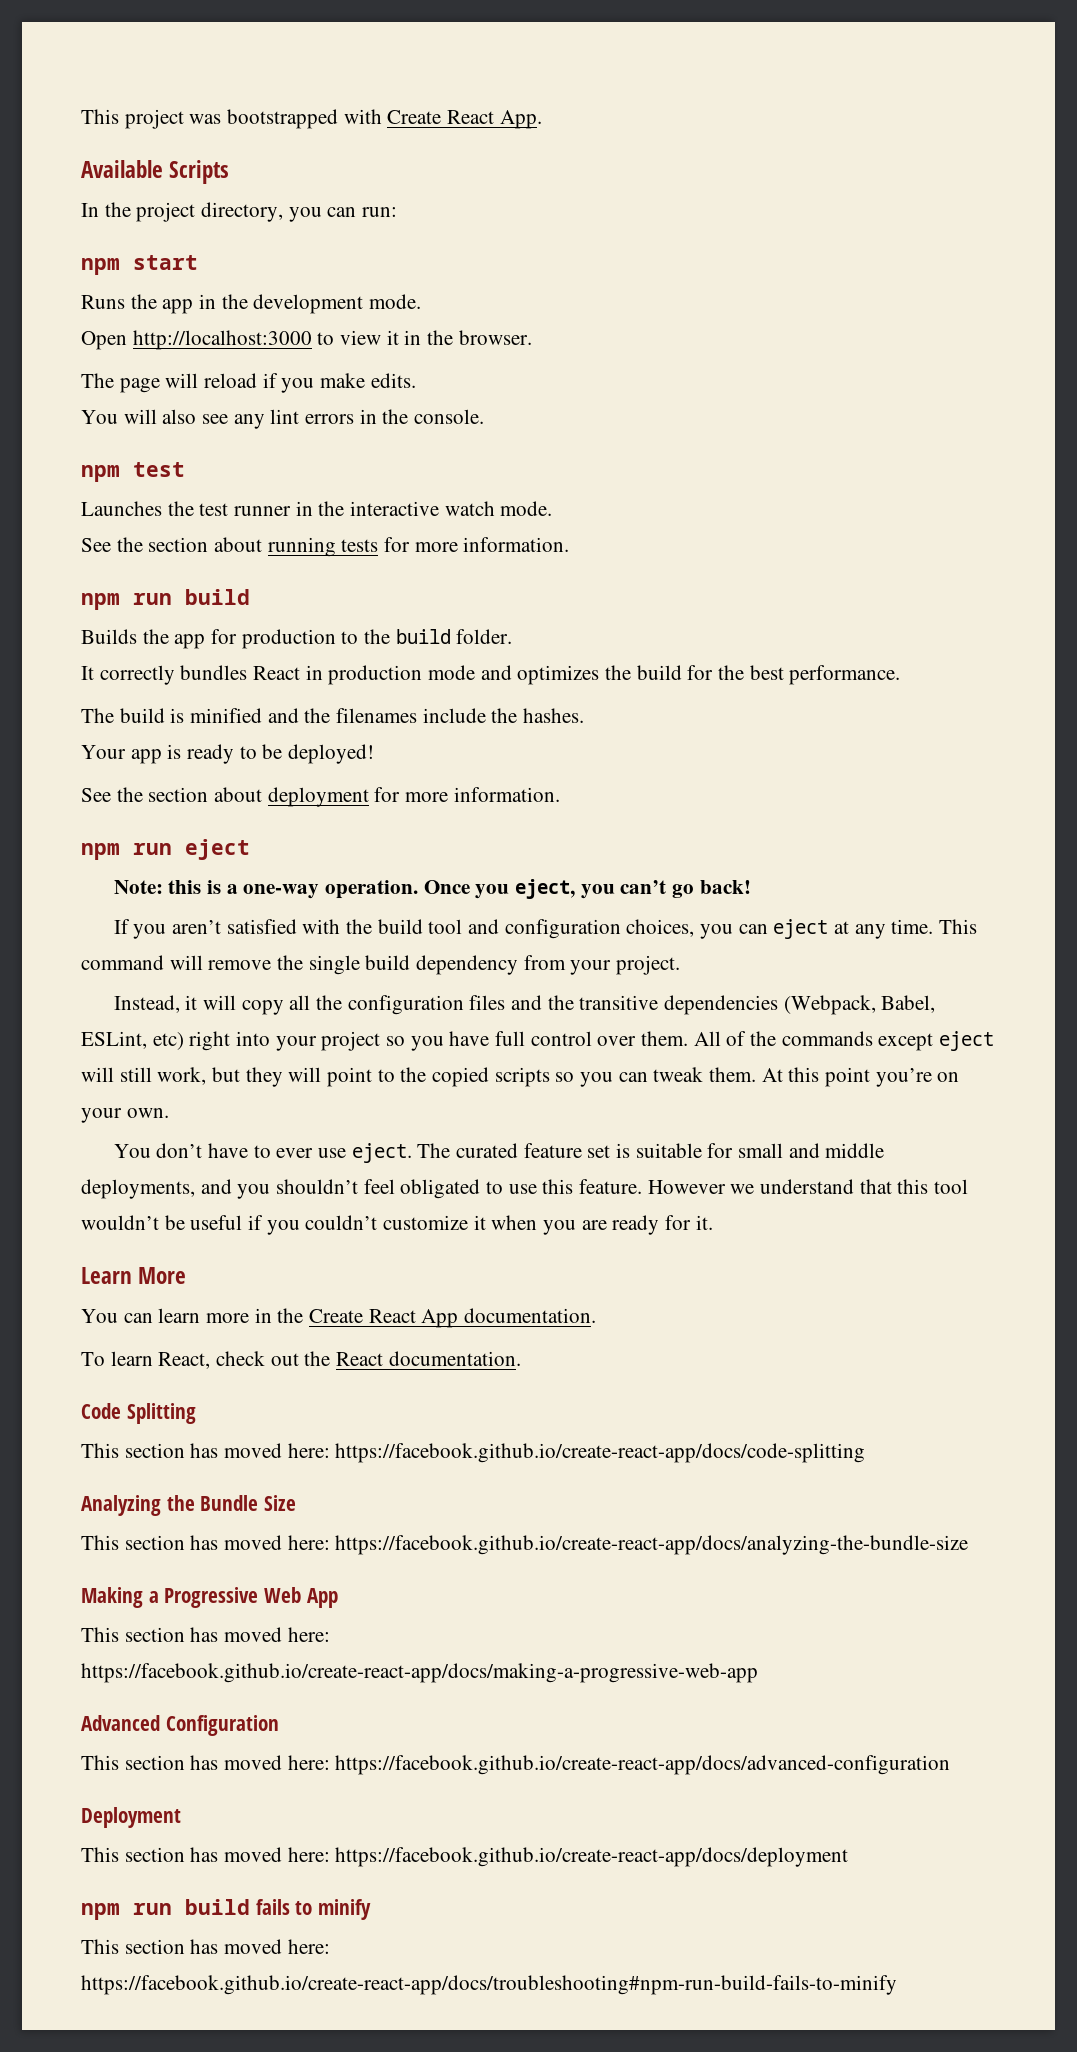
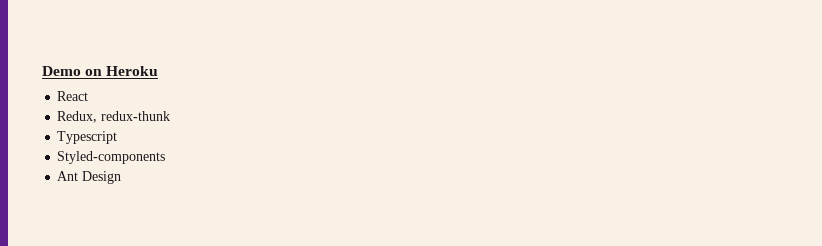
- This project was bootstrapped with Create React App.
- Available Scripts
- In the project directory, you can run:
- npm start
- Runs the app in the development mode.
- Open http://localhost:3000 to view it in the browser.
- The page will reload if you make edits.
- You will also see any lint errors in the console.
- npm test
- Launches the test runner in the interactive watch mode.
- See the section about running tests for more information.
- npm run build
- Builds the app for production to the build folder.
- It correctly bundles React in production mode and optimizes the build for the best performance.
- The build is minified and the filenames include the hashes.
- Your app is ready to be deployed!
- See the section about deployment for more information.
- npm run eject
- Note: this is a one-way operation. Once you eject, you can’t go back!
- If you aren’t satisfied with the build tool and configuration choices, you can eject at any time. This command will remove the single build dependency from your project.
- Instead, it will copy all the configuration files and the transitive dependencies (Webpack, Babel, ESLint, etc) right into your project so you have full control over them. All of the commands except eject will still work, but they will point to the copied scripts so you can tweak them. At this point you’re on your own.
- You don’t have to ever use eject. The curated feature set is suitable for small and middle deployments, and you shouldn’t feel obligated to use this feature. However we understand that this tool wouldn’t be useful if you couldn’t customize it when you are ready for it.
- Learn More
- You can learn more in the Create React App documentation.
- To learn React, check out the React documentation.
- Code Splitting
- This section has moved here: https://facebook.github.io/create-react-app/docs/code-splitting
- Analyzing the Bundle Size
- This section has moved here: https://facebook.github.io/create-react-app/docs/analyzing-the-bundle-size
- Making a Progressive Web App
- This section has moved here: https://facebook.github.io/create-react-app/docs/making-a-progressive-web-app
- Advanced Configuration
- This section has moved here: https://facebook.github.io/create-react-app/docs/advanced-configuration
- Deployment
- This section has moved here: https://facebook.github.io/create-react-app/docs/deployment
- npm run build fails to minify
- This section has moved here: https://facebook.github.io/create-react-app/docs/troubleshooting#npm-run-build-fails-to-minify
+ Demo on Heroku
+ React
+ Redux, redux-thunk
+ Typescript
+ Styled-components
+ Ant Design

